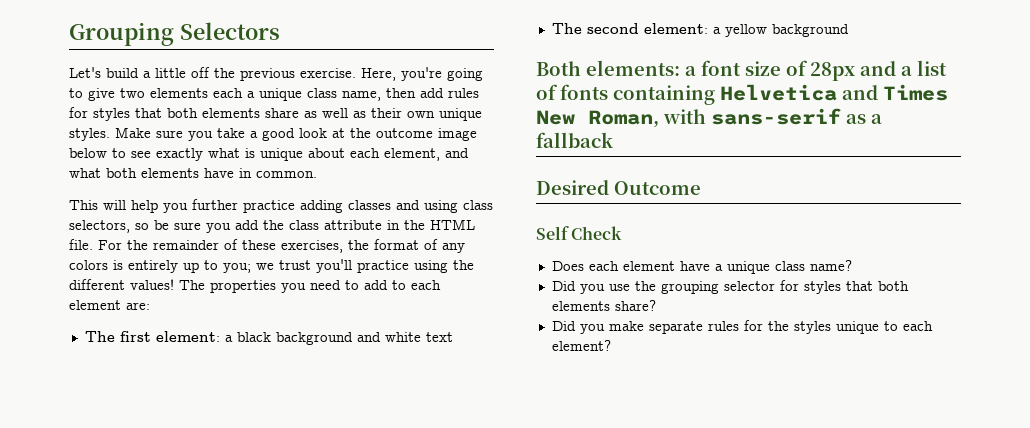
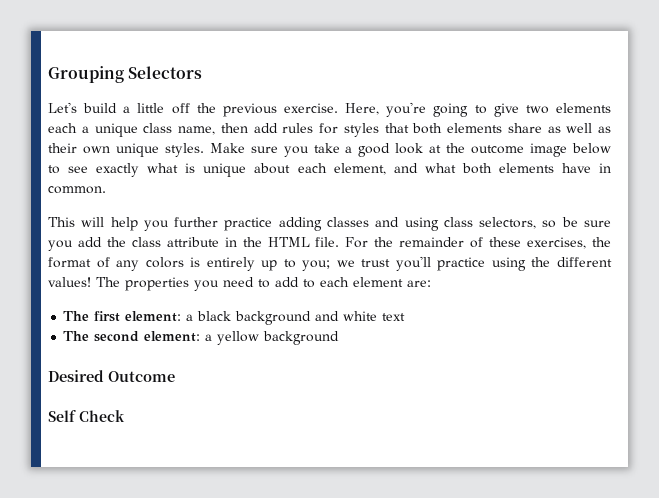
- Both elements: a font size of 28px and a list of fonts containing Helvetica and Times New Roman, with sans-serif as a fallback
  Desired Outcome
  Self Check
- Does each element have a unique class name?
- Did you use the grouping selector for styles that both elements share?
- Did you make separate rules for the styles unique to each element?

